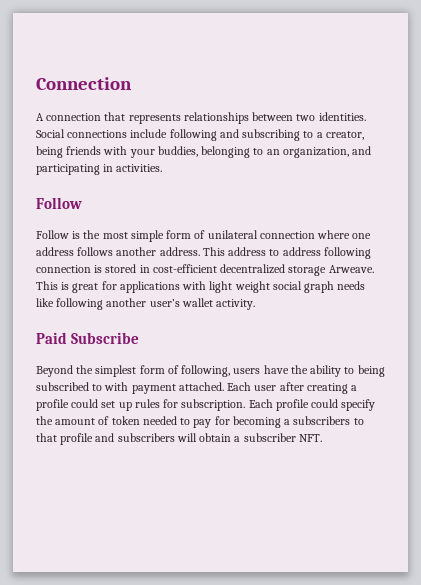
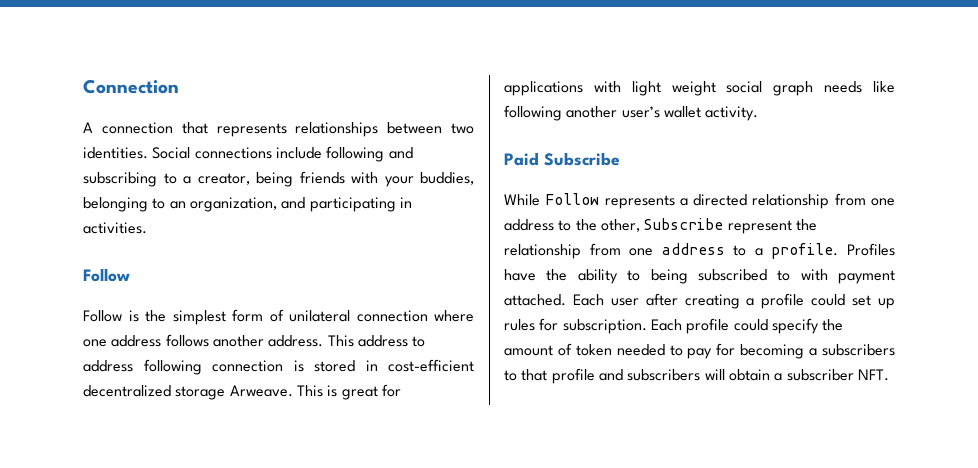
- Follow is the most simple form of unilateral connection where one address follows another address.
+ Follow is the simplest form of unilateral connection where one address follows another address.
- Beyond the simplest form of following, users have the ability to being subscribed to with payment attached.
+ While Follow represents a directed relationship from one address to the other, Subscribe represent the relationship from one address to a profile. Profiles have the ability to being subscribed to with payment attached.

